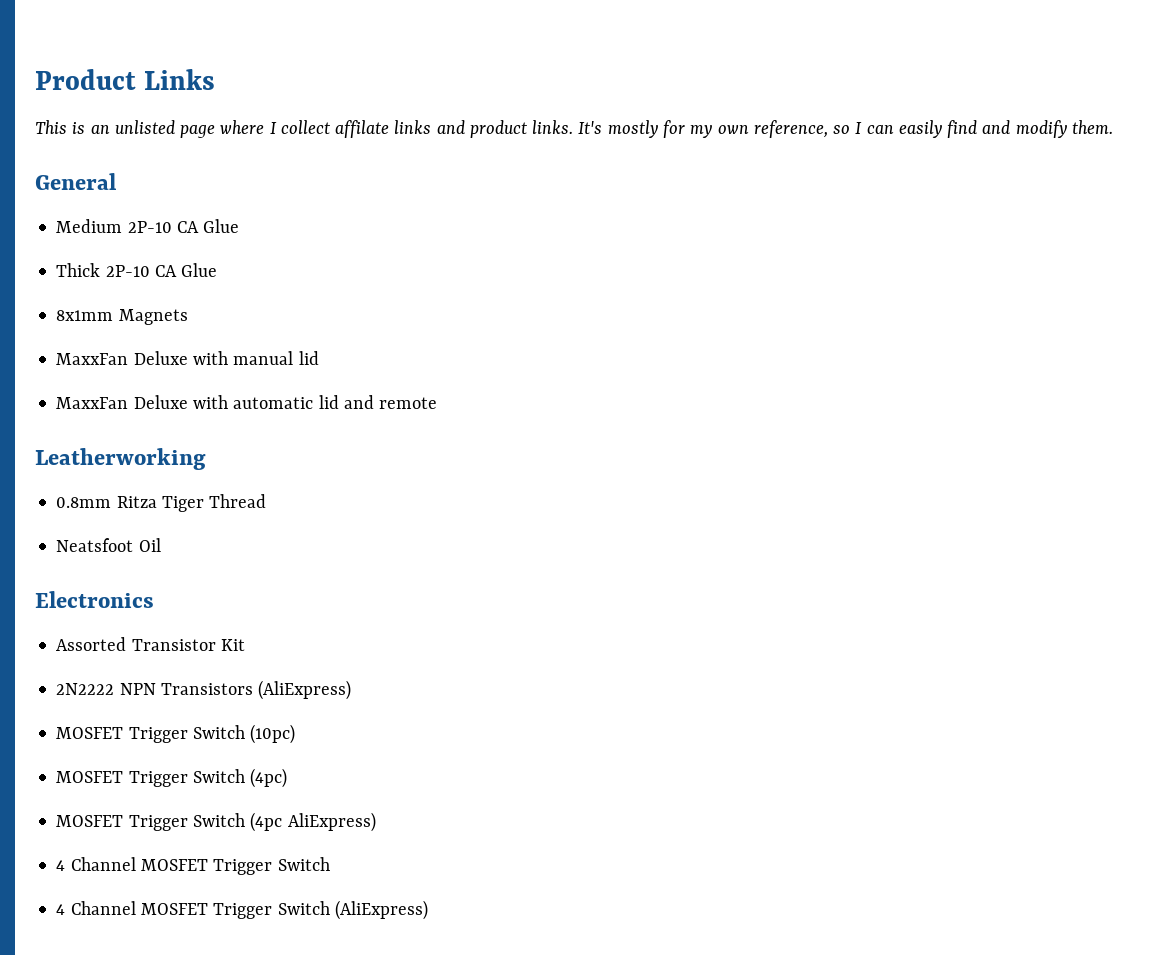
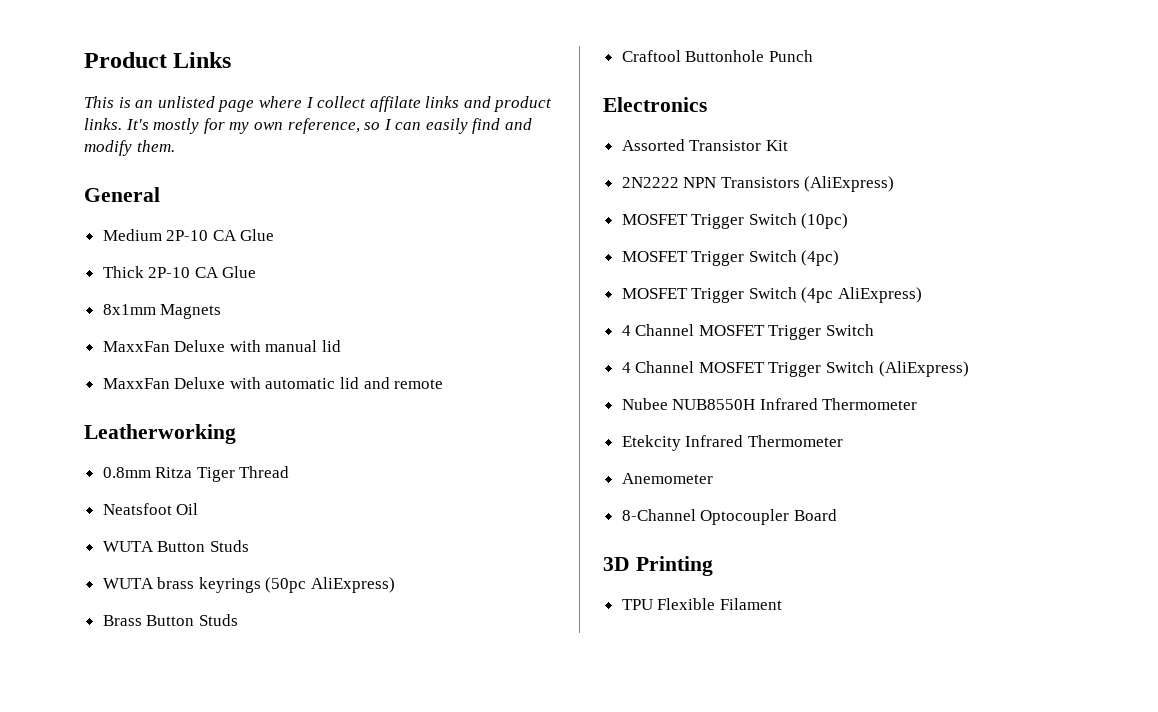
+ WUTA Button Studs
+ WUTA brass keyrings (50pc AliExpress)
+ Brass Button Studs
+ Craftool Buttonhole Punch
+ Nubee NUB8550H Infrared Thermometer
+ Etekcity Infrared Thermometer
+ Anemometer
+ 8-Channel Optocoupler Board
+ 3D Printing
+ TPU Flexible Filament

